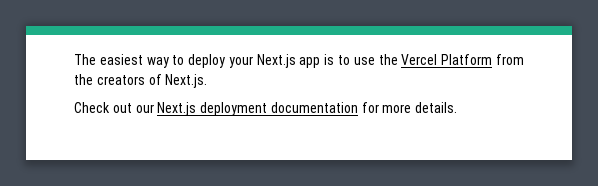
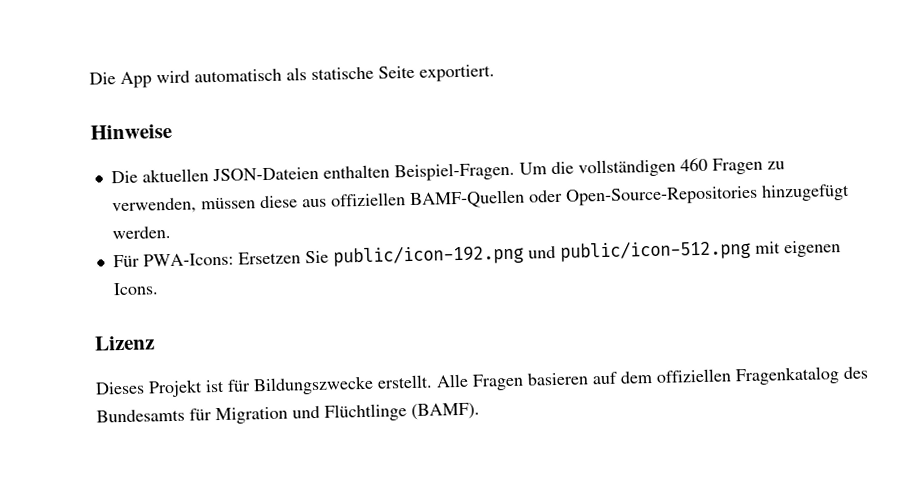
- The easiest way to deploy your Next.js app is to use the Vercel Platform from the creators of Next.js.
- Check out our Next.js deployment documentation for more details.
+ Die App wird automatisch als statische Seite exportiert.
+ Hinweise
+ Die aktuellen JSON-Dateien enthalten Beispiel-Fragen. Um die vollständigen 460 Fragen zu verwenden, müssen diese aus offiziellen BAMF-Quellen oder Open-Source-Repositories hinzugefügt werden.
+ Für PWA-Icons: Ersetzen Sie public/icon-192.png und public/icon-512.png mit eigenen Icons.
+ Lizenz
+ Dieses Projekt ist für Bildungszwecke erstellt. Alle Fragen basieren auf dem offiziellen Fragenkatalog des Bundesamts für Migration und Flüchtlinge (BAMF).

